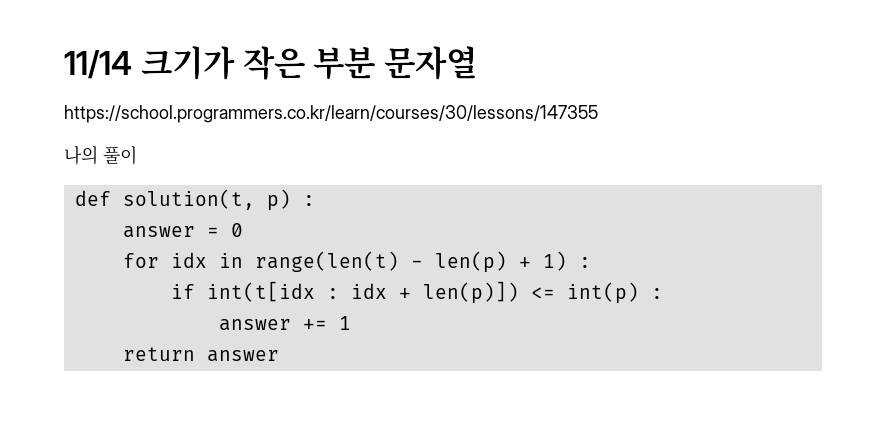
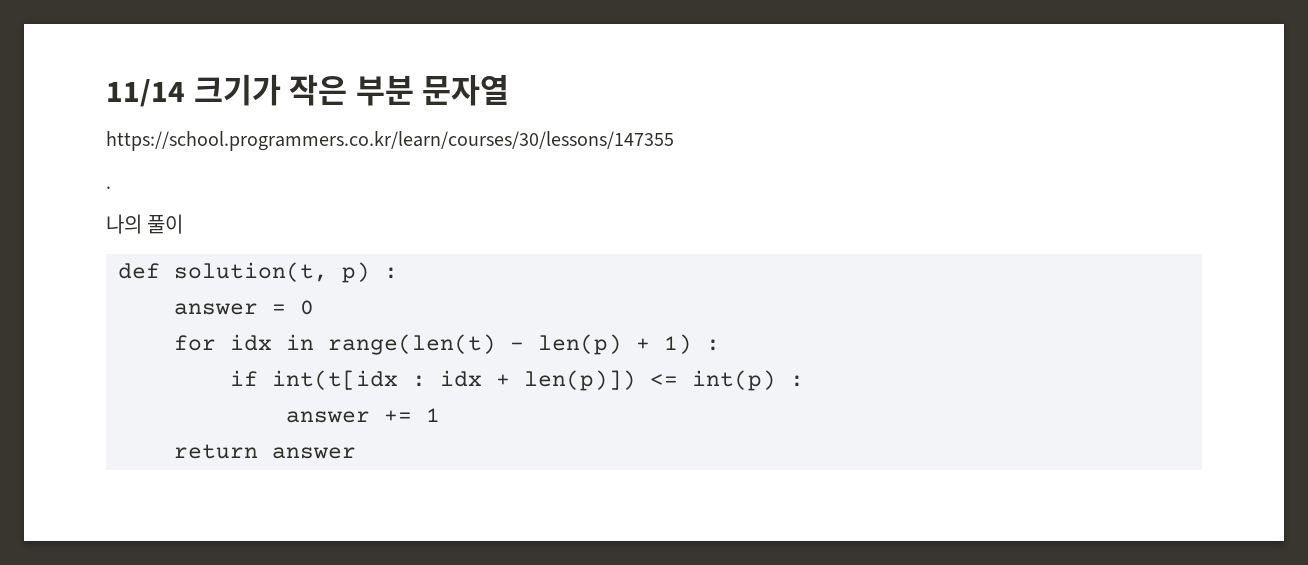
+ .

